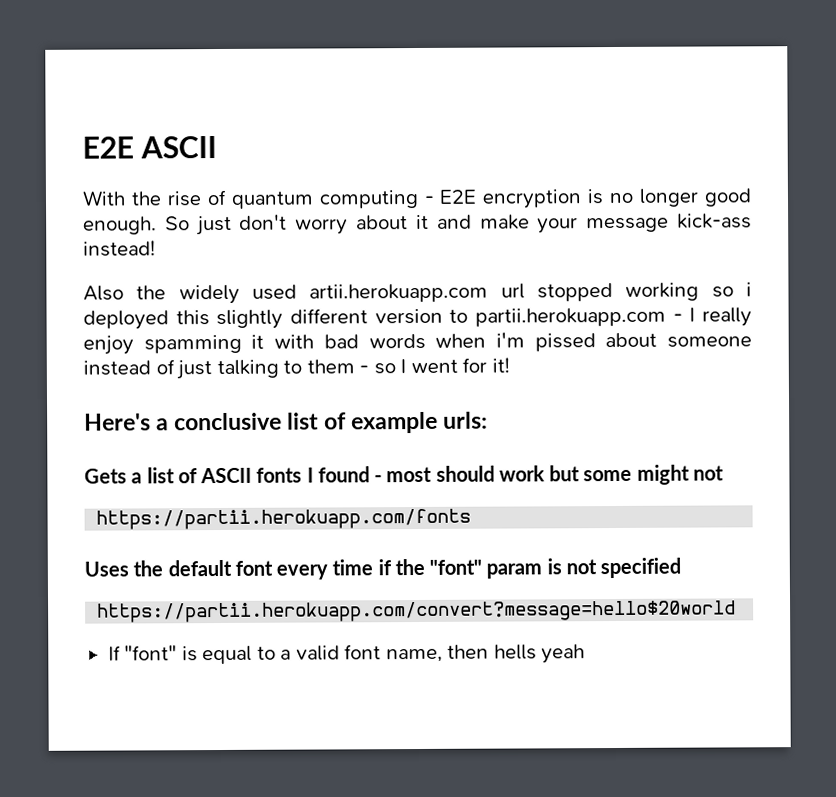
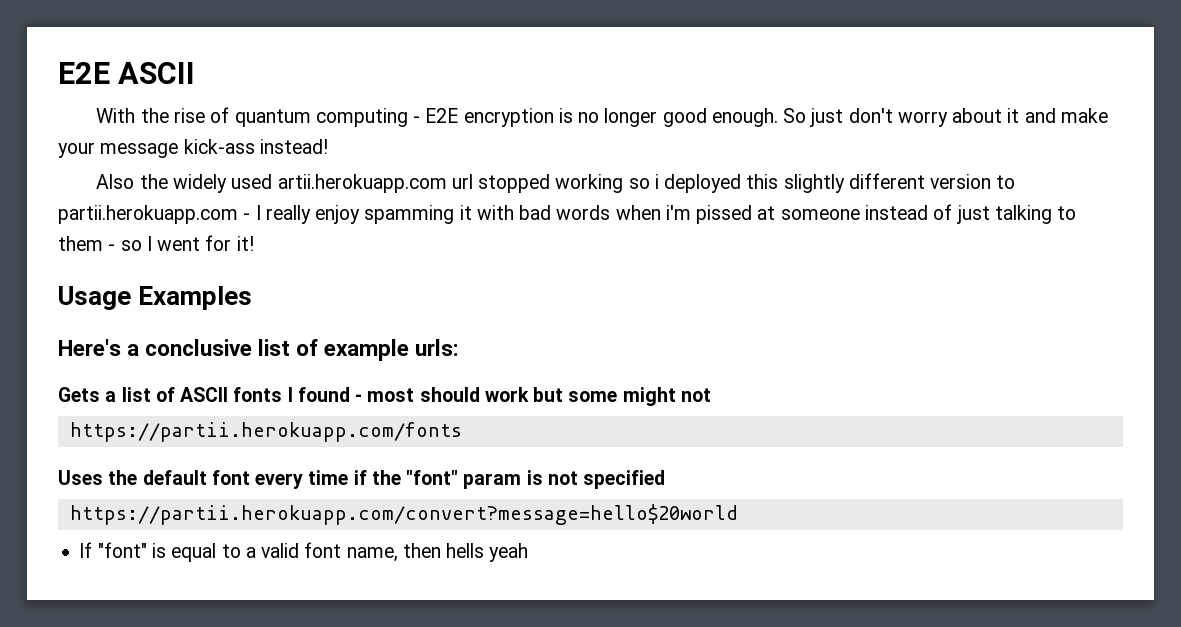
- Also the widely used artii.herokuapp.com url stopped working so i deployed this slightly different version to partii.herokuapp.com - I really enjoy spamming it with bad words when i'm pissed about someone instead of just talking to them - so I went for it!
+ Also the widely used artii.herokuapp.com url stopped working so i deployed this slightly different version to partii.herokuapp.com - I really enjoy spamming it with bad words when i'm pissed at someone instead of just talking to them - so I went for it!
+ Usage Examples

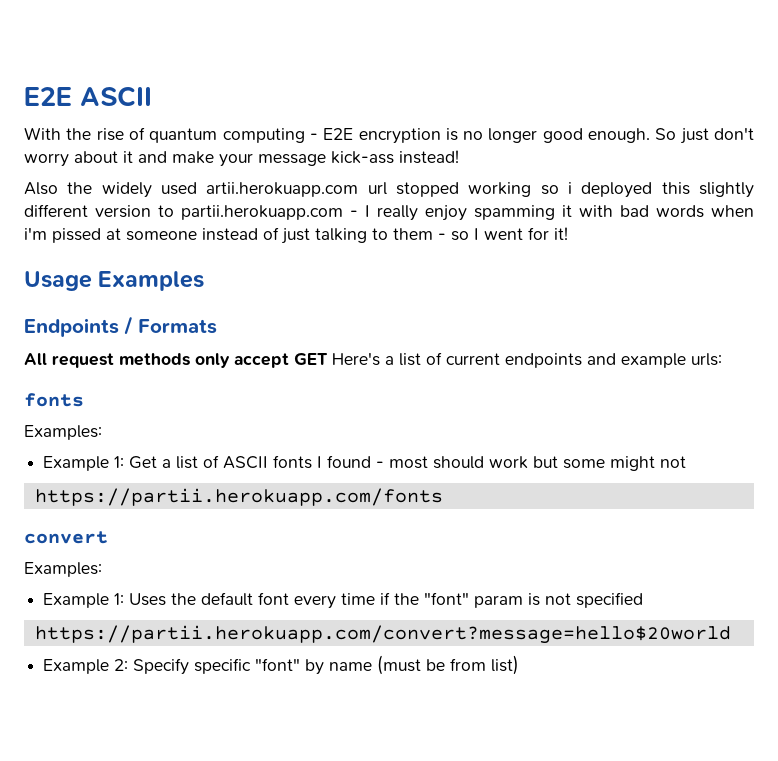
- Here's a conclusive list of example urls:
- Gets a list of ASCII fonts I found - most should work but some might not
+ Endpoints / Formats
+ All request methods only accept GET Here's a list of current endpoints and example urls:
+ fonts
+ Examples:
+ Example 1: Get a list of ASCII fonts I found - most should work but some might not
- Uses the default font every time if the "font" param is not specified
+ convert
+ Examples:
+ Example 1: Uses the default font every time if the "font" param is not specified
- If "font" is equal to a valid font name, then hells yeah
+ Example 2: Specify specific "font" by name (must be from list)

